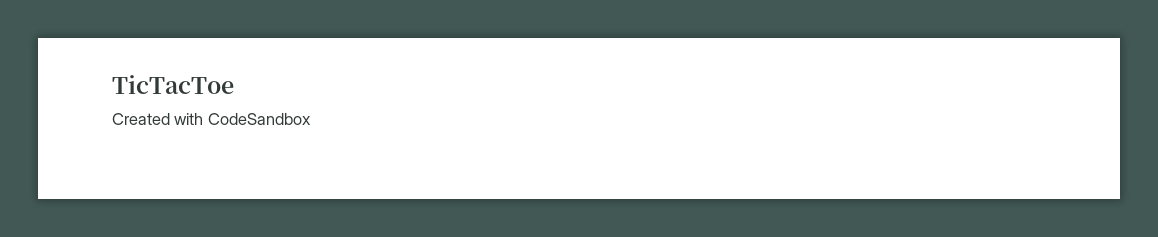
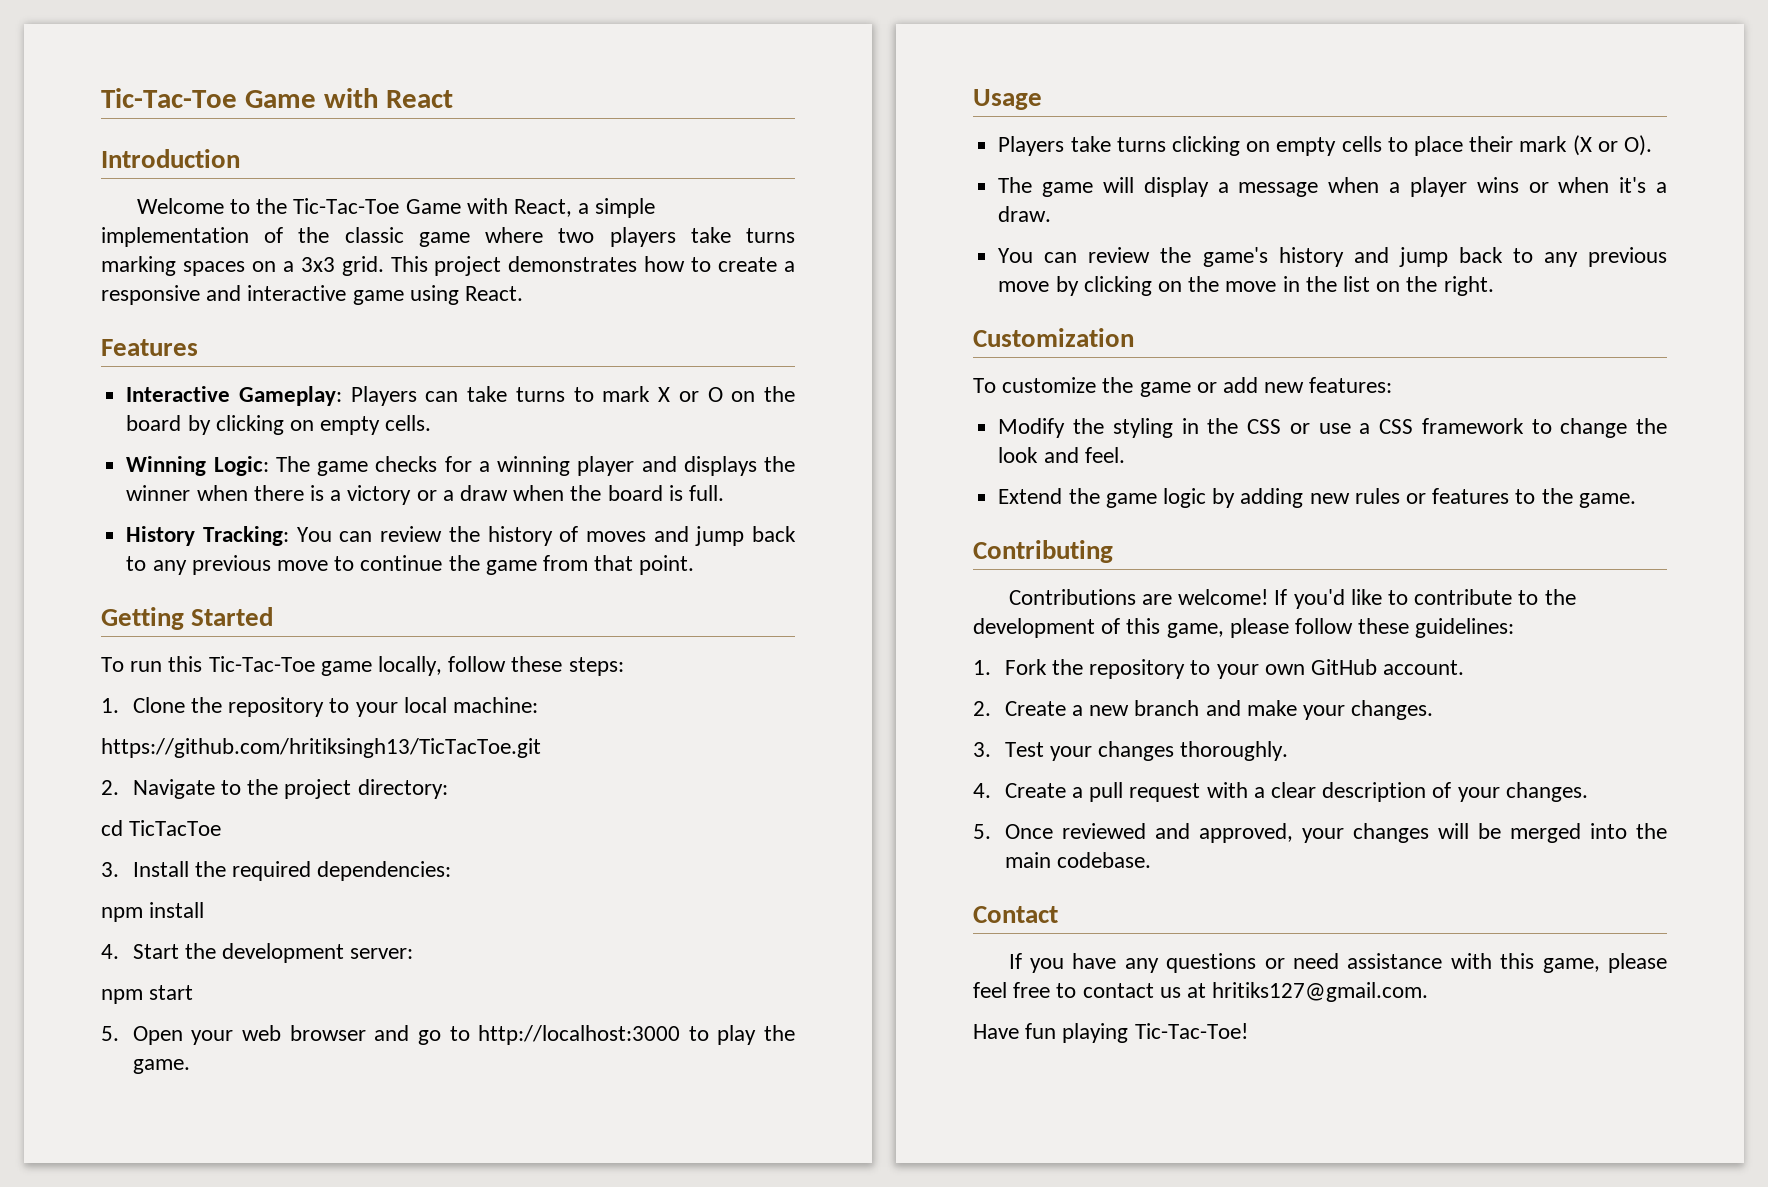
- TicTacToe
- Created with CodeSandbox
+ Tic-Tac-Toe Game with React
+ Introduction
+ Welcome to the Tic-Tac-Toe Game with React, a simple implementation of the classic game where two players take turns marking spaces on a 3x3 grid. This project demonstrates how to create a responsive and interactive game using React.
+ Features
+ Interactive Gameplay: Players can take turns to mark X or O on the board by clicking on empty cells.
+ Winning Logic: The game checks for a winning player and displays the winner when there is a victory or a draw when the board is full.
+ History Tracking: You can review the history of moves and jump back to any previous move to continue the game from that point.
+ Getting Started
+ To run this Tic-Tac-Toe game locally, follow these steps:
+ 1. Clone the repository to your local machine:
+ https://github.com/hritiksingh13/TicTacToe.git
+ 2. Navigate to the project directory:
+ cd TicTacToe
+ 3. Install the required dependencies:
+ npm install
+ 4. Start the development server:
+ npm start
+ 5. Open your web browser and go to http://localhost:3000 to play the game.
+ Usage
+ Players take turns clicking on empty cells to place their mark (X or O).
+ The game will display a message when a player wins or when it's a draw.
+ You can review the game's history and jump back to any previous move by clicking on the move in the list on the right.
+ Customization
+ To customize the game or add new features:
+ Modify the styling in the CSS or use a CSS framework to change the look and feel.
+ Extend the game logic by adding new rules or features to the game.
+ Contributing
+ Contributions are welcome! If you'd like to contribute to the development of this game, please follow these guidelines:
+ 1. Fork the repository to your own GitHub account.
+ 2. Create a new branch and make your changes.
+ 3. Test your changes thoroughly.
+ 4. Create a pull request with a clear description of your changes.
+ 5. Once reviewed and approved, your changes will be merged into the main codebase.
+ Contact
+ If you have any questions or need assistance with this game, please feel free to contact us at hritiks127@gmail.com.
+ Have fun playing Tic-Tac-Toe!

